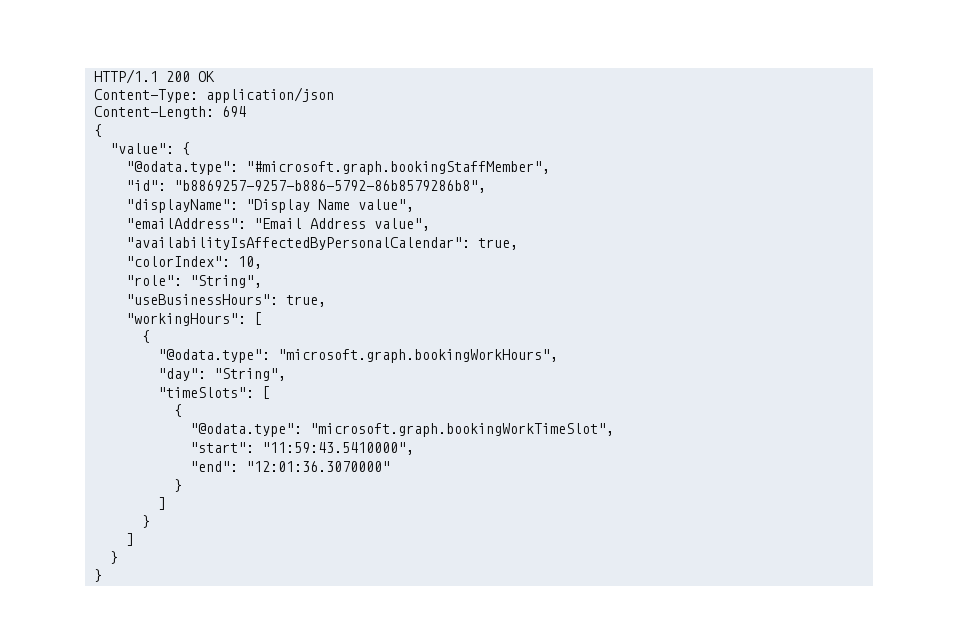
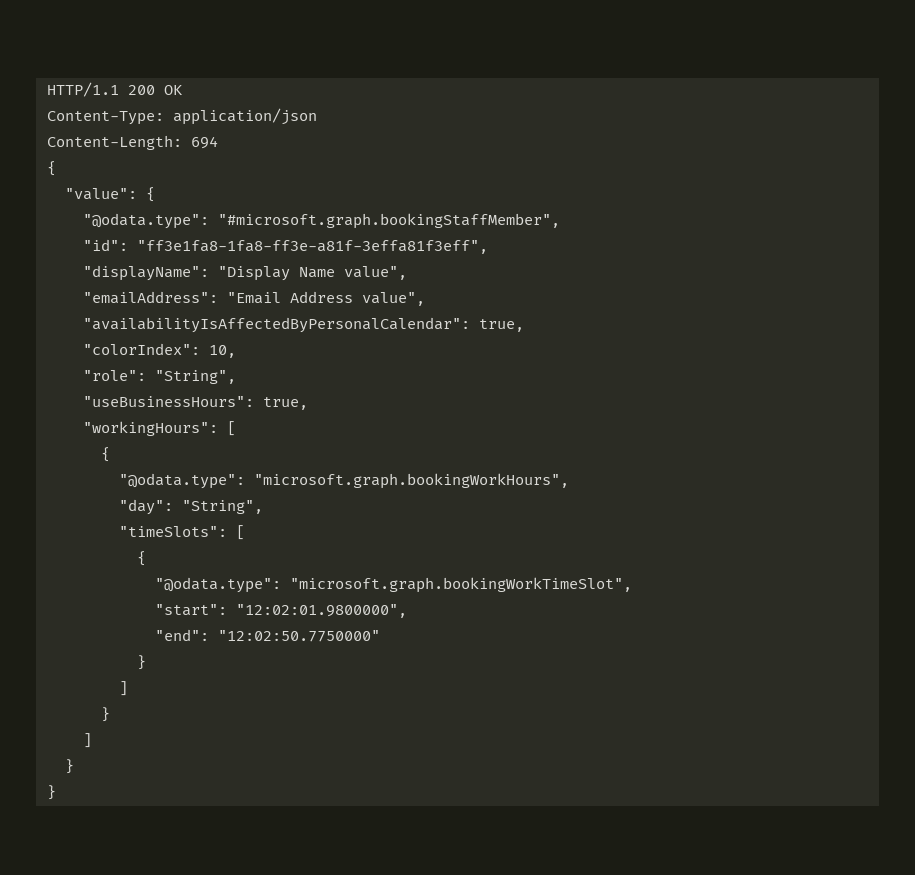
- "id": "b8869257-9257-b886-5792-86b8579286b8",
+ "id": "ff3e1fa8-1fa8-ff3e-a81f-3effa81f3eff",
- "start": "11:59:43.5410000",
+ "start": "12:02:01.9800000",
- "end": "12:01:36.3070000"
+ "end": "12:02:50.7750000"

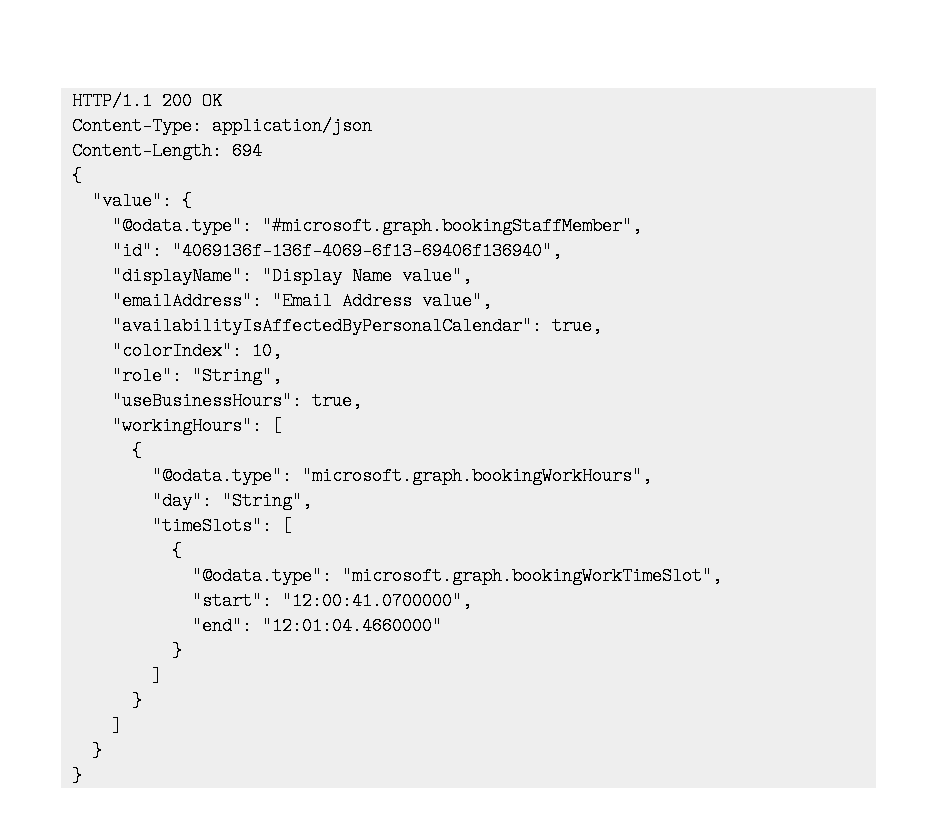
- "id": "ff3e1fa8-1fa8-ff3e-a81f-3effa81f3eff",
+ "id": "4069136f-136f-4069-6f13-69406f136940",
- "start": "12:02:01.9800000",
+ "start": "12:00:41.0700000",
- "end": "12:02:50.7750000"
+ "end": "12:01:04.4660000"

